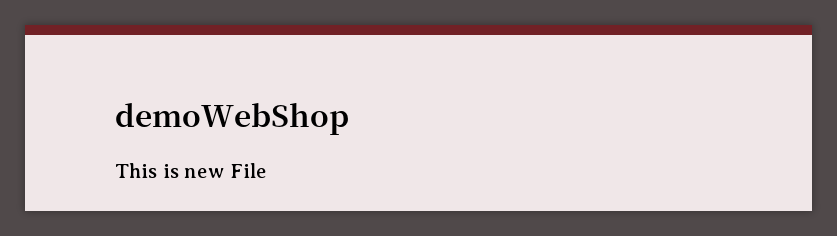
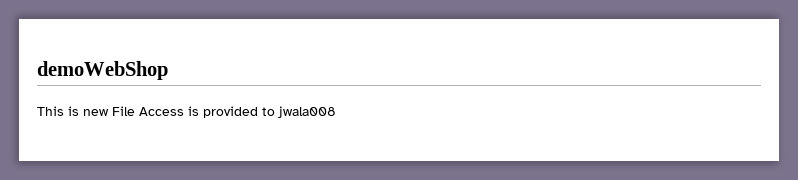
- This is new File
+ This is new File Access is provided to jwala008

